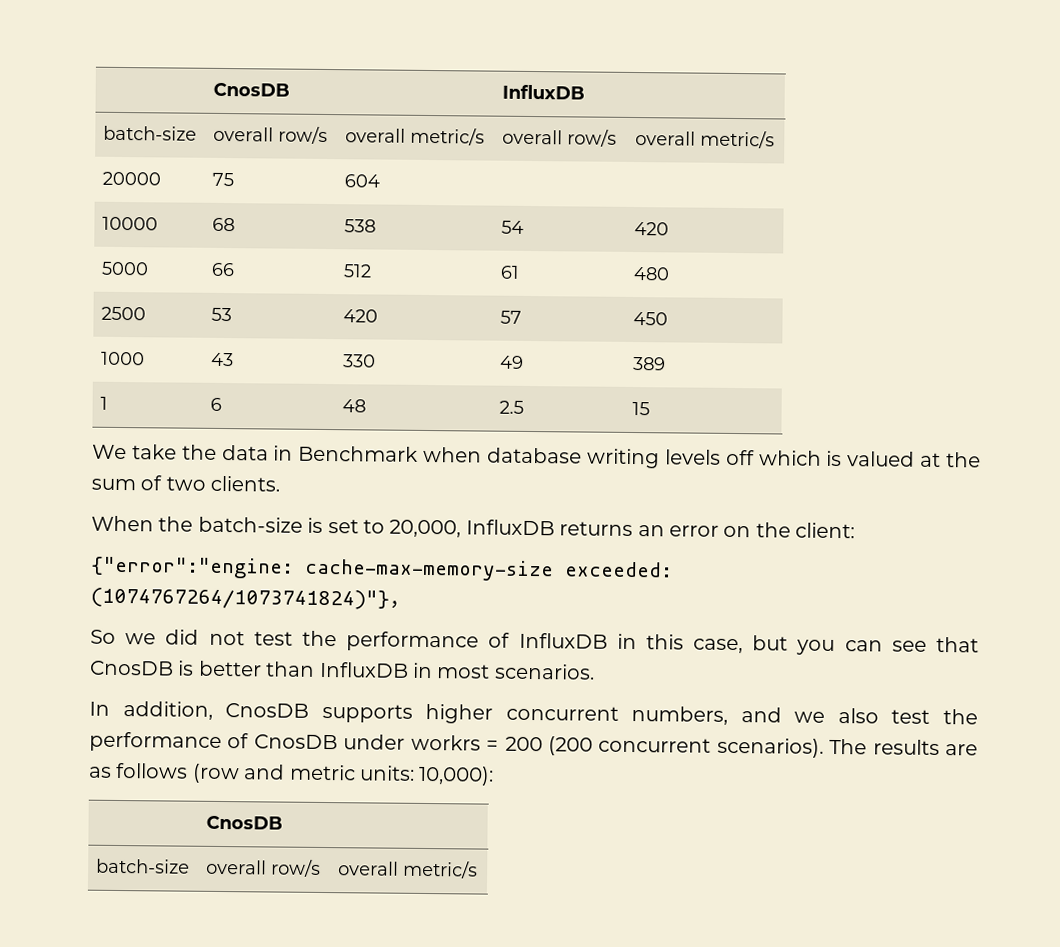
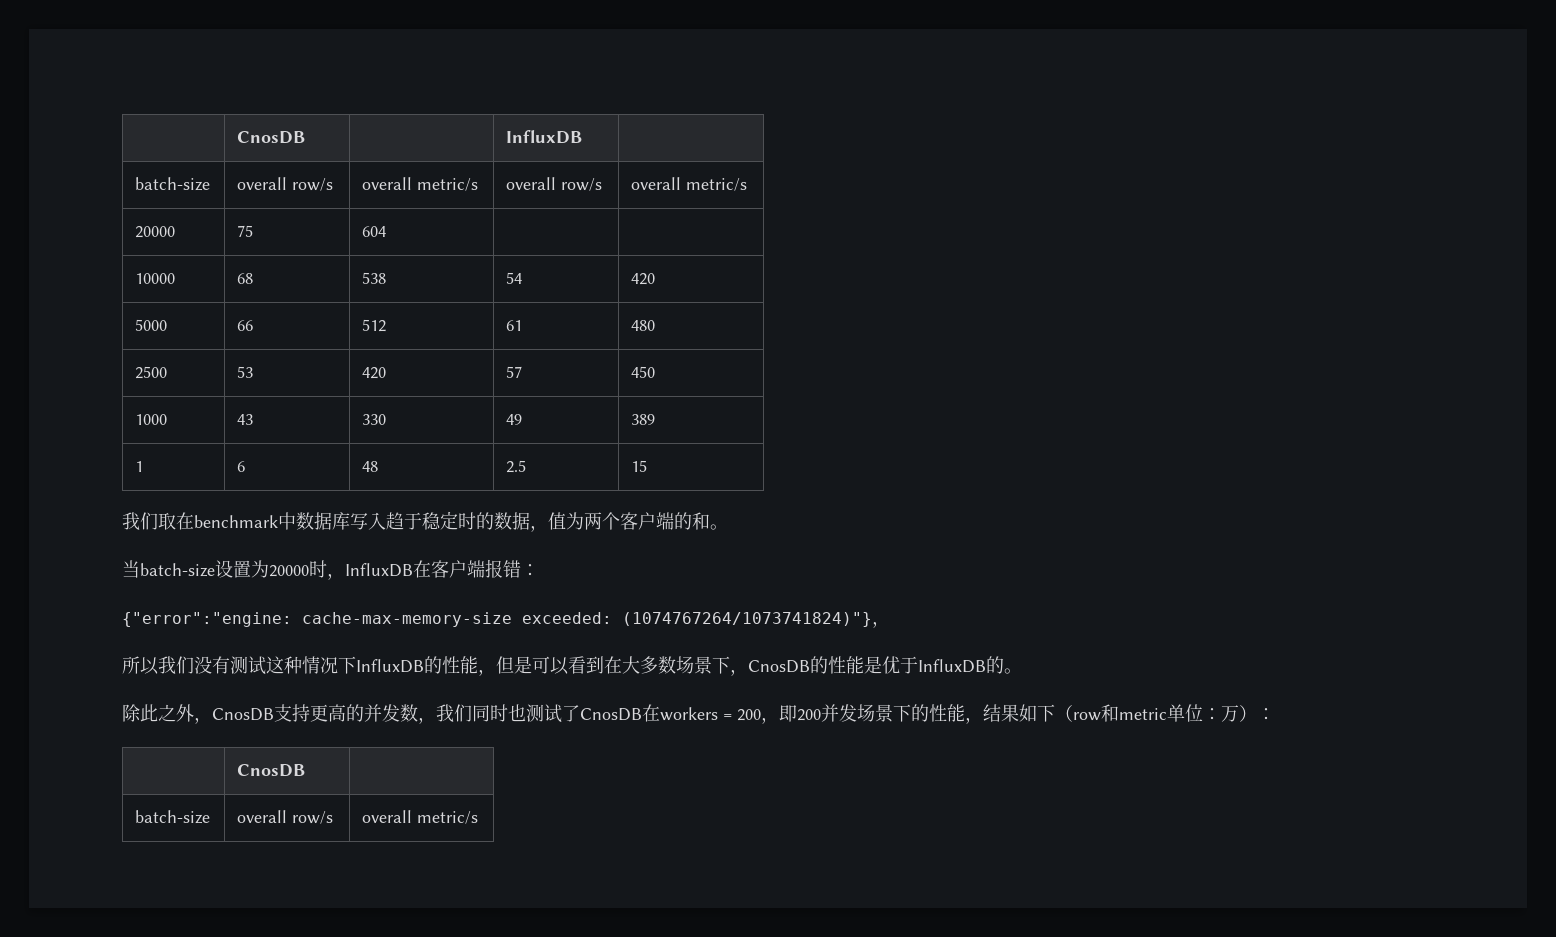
- We take the data in Benchmark when database writing levels off which is valued at the sum of two clients.
- When the batch-size is set to 20,000, InfluxDB returns an error on the client:
+ 我们取在benchmark中数据库写入趋于稳定时的数据，值为两个客户端的和。
+ 当batch-size设置为20000时，InfluxDB在客户端报错：
- So we did not test the performance of InfluxDB in this case, but you can see that CnosDB is better than InfluxDB in most scenarios.
- In addition, CnosDB supports higher concurrent numbers, and we also test the performance of CnosDB under workrs = 200 (200 concurrent scenarios). The results are as follows (row and metric units: 10,000):
+ 所以我们没有测试这种情况下InfluxDB的性能，但是可以看到在大多数场景下，CnosDB的性能是优于InfluxDB的。
+ 除此之外，CnosDB支持更高的并发数，我们同时也测试了CnosDB在workers = 200，即200并发场景下的性能，结果如下（row和metric单位：万）：

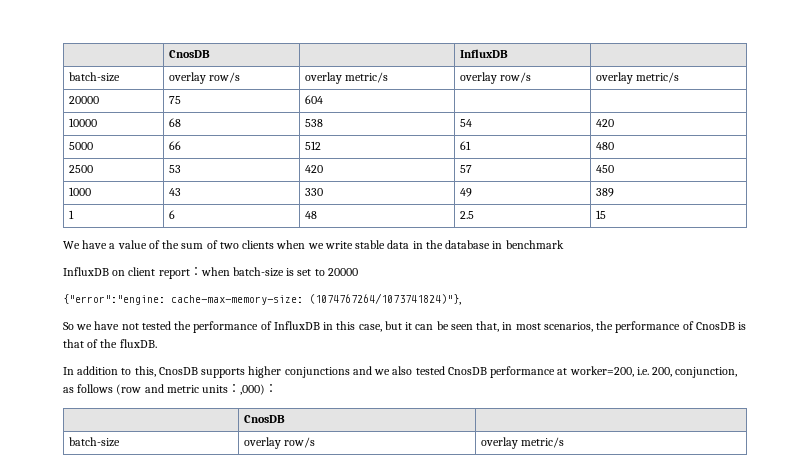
- batch-size | overall row/s | overall metric/s | overall row/s | overall metric/s
+ batch-size | overlay row/s | overlay metric/s | overlay row/s | overlay metric/s
- 我们取在benchmark中数据库写入趋于稳定时的数据，值为两个客户端的和。
- 当batch-size设置为20000时，InfluxDB在客户端报错：
- {"error":"engine: cache-max-memory-size exceeded: (1074767264/1073741824)"}，
- 所以我们没有测试这种情况下InfluxDB的性能，但是可以看到在大多数场景下，CnosDB的性能是优于InfluxDB的。
- 除此之外，CnosDB支持更高的并发数，我们同时也测试了CnosDB在workers = 200，即200并发场景下的性能，结果如下（row和metric单位：万）：
+ We have a value of the sum of two clients when we write stable data in the database in benchmark
+ InfluxDB on client report：when batch-size is set to 20000
+ {"error":"engine: cache-max-memory-size: (1074767264/1073741824)"},
+ So we have not tested the performance of InfluxDB in this case, but it can be seen that, in most scenarios, the performance of CnosDB is that of the fluxDB.
+ In addition to this, CnosDB supports higher conjunctions and we also tested CnosDB performance at worker=200, i.e. 200, conjunction, as follows (row and metric units：,000)：
  | CnosDB |
- batch-size | overall row/s | overall metric/s
+ batch-size | overlay row/s | overlay metric/s

